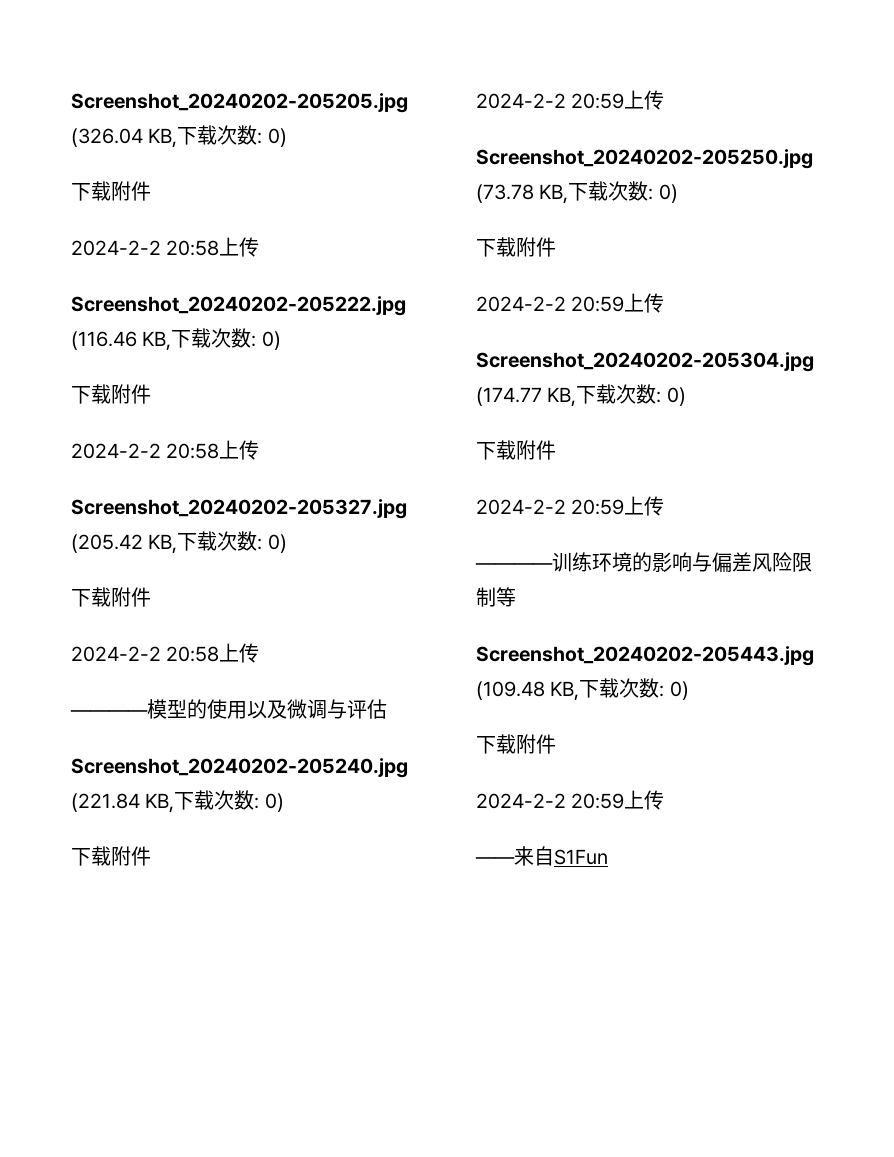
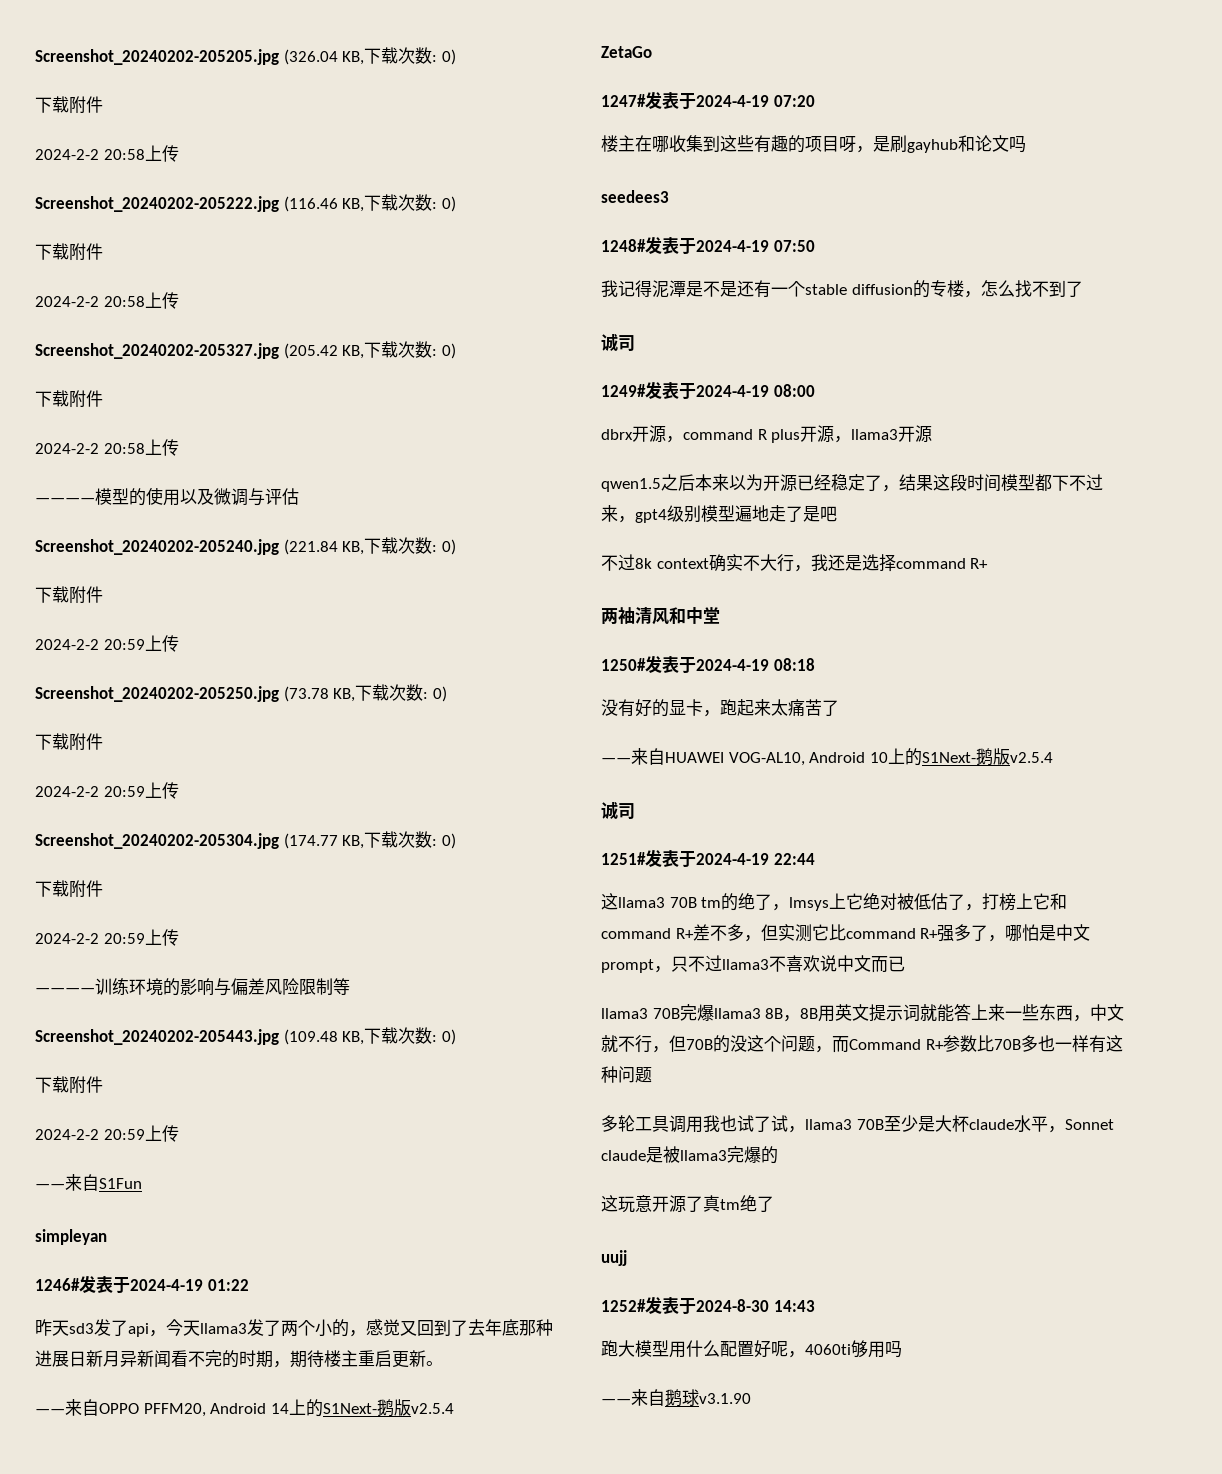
+ simpleyan
+ 1246#发表于2024-4-19 01:22
+ 昨天sd3发了api，今天llama3发了两个小的，感觉又回到了去年底那种进展日新月异新闻看不完的时期，期待楼主重启更新。
+ ——来自OPPO PFFM20, Android 14上的S1Next-鹅版v2.5.4
+ ZetaGo
+ 1247#发表于2024-4-19 07:20
+ 楼主在哪收集到这些有趣的项目呀，是刷gayhub和论文吗
+ seedees3
+ 1248#发表于2024-4-19 07:50
+ 我记得泥潭是不是还有一个stable diffusion的专楼，怎么找不到了
+ 诚司
+ 1249#发表于2024-4-19 08:00
+ dbrx开源，command R plus开源，llama3开源
+ qwen1.5之后本来以为开源已经稳定了，结果这段时间模型都下不过来，gpt4级别模型遍地走了是吧
+ 不过8k context确实不大行，我还是选择command R+
+ 两袖清风和中堂
+ 1250#发表于2024-4-19 08:18
+ 没有好的显卡，跑起来太痛苦了
+ ——来自HUAWEI VOG-AL10, Android 10上的S1Next-鹅版v2.5.4
+ 诚司
+ 1251#发表于2024-4-19 22:44
+ 这llama3 70B tm的绝了，lmsys上它绝对被低估了，打榜上它和command R+差不多，但实测它比command R+强多了，哪怕是中文prompt，只不过llama3不喜欢说中文而已
+ llama3 70B完爆llama3 8B，8B用英文提示词就能答上来一些东西，中文就不行，但70B的没这个问题，而Command R+参数比70B多也一样有这种问题
+ 多轮工具调用我也试了试，llama3 70B至少是大杯claude水平，Sonnet claude是被llama3完爆的
+ 这玩意开源了真tm绝了
+ uujj
+ 1252#发表于2024-8-30 14:43
+ 跑大模型用什么配置好呢，4060ti够用吗
+ ——来自鹅球v3.1.90

